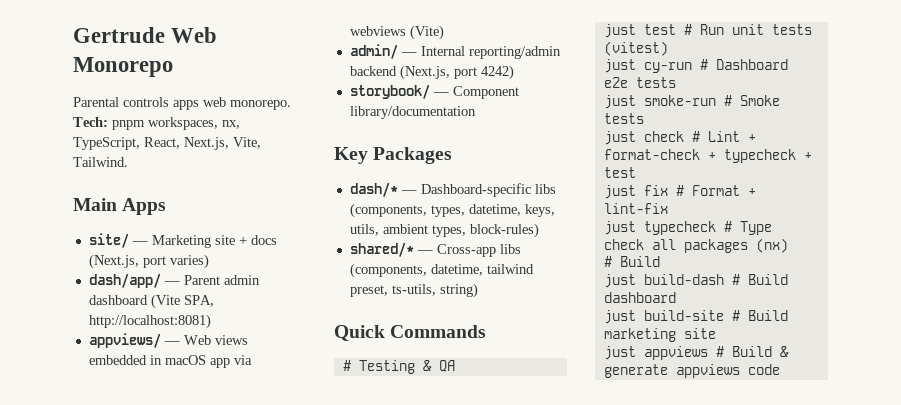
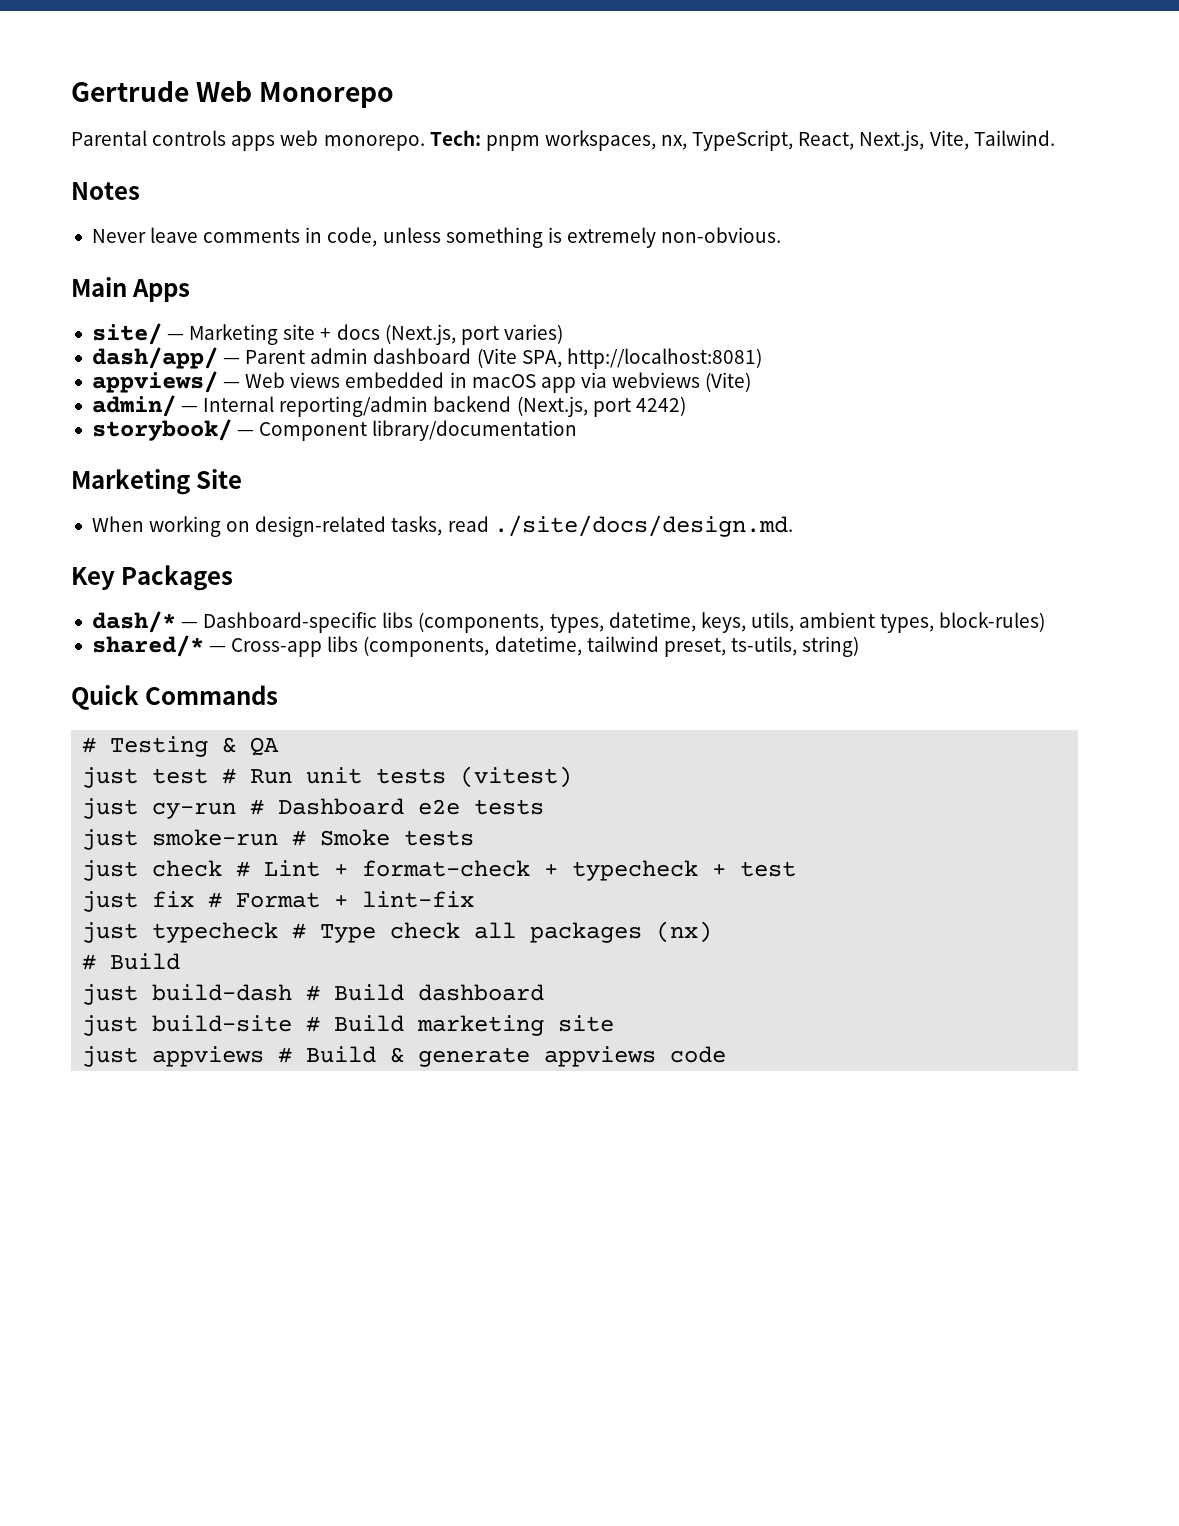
+ Notes
+ Never leave comments in code, unless something is extremely non-obvious.
+ Marketing Site
+ When working on design-related tasks, read ./site/docs/design.md.

